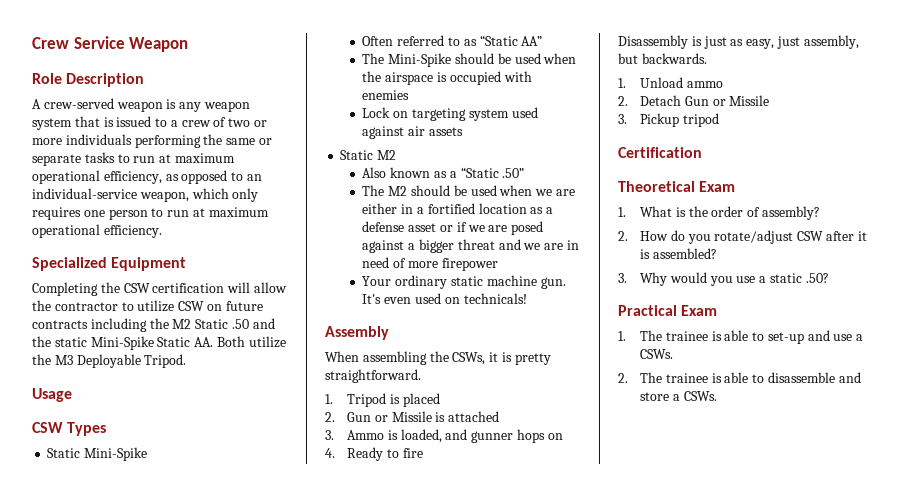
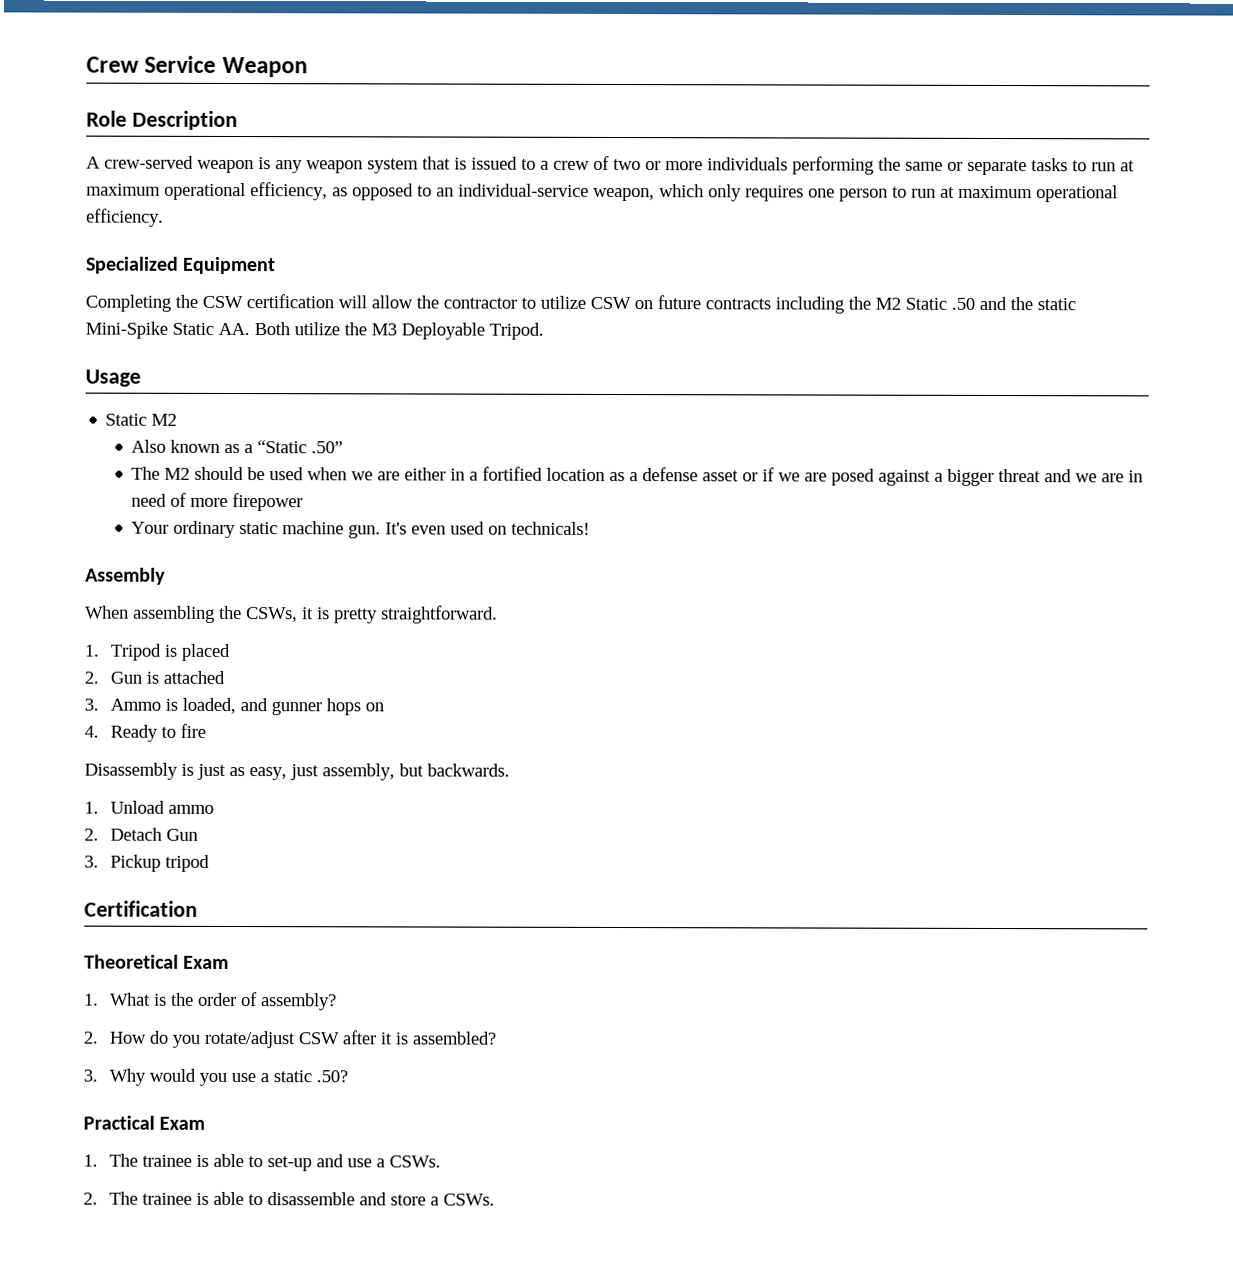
- CSW Types
- Static Mini-Spike
- Often referred to as “Static AA”
- The Mini-Spike should be used when the airspace is occupied with enemies
- Lock on targeting system used against air assets
- 2. Gun or Missile is attached
+ 2. Gun is attached
- 2. Detach Gun or Missile
+ 2. Detach Gun

